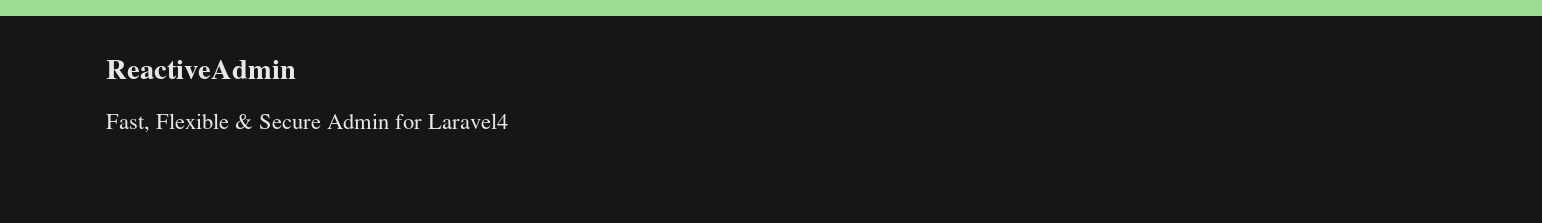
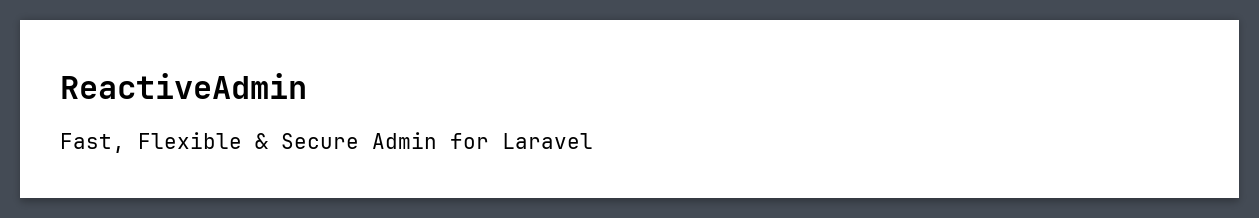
- Fast, Flexible & Secure Admin for Laravel4
+ Fast, Flexible & Secure Admin for Laravel

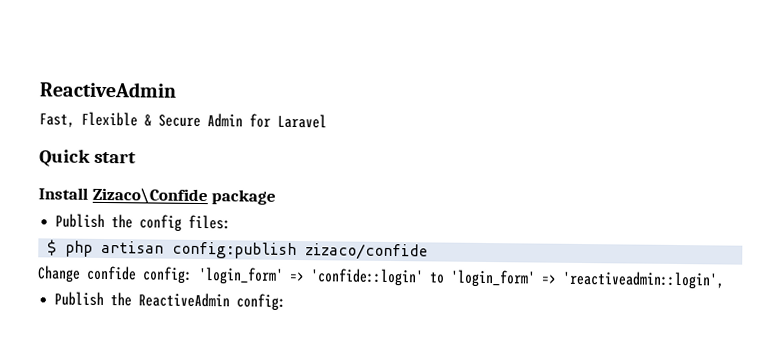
+ Quick start
+ Install Zizaco\Confide package
+ Publish the config files:
+ $ php artisan config:publish zizaco/confide
+ Change confide config: 'login_form' => 'confide::login' to 'login_form' => 'reactiveadmin::login',
+ Publish the ReactiveAdmin config:

